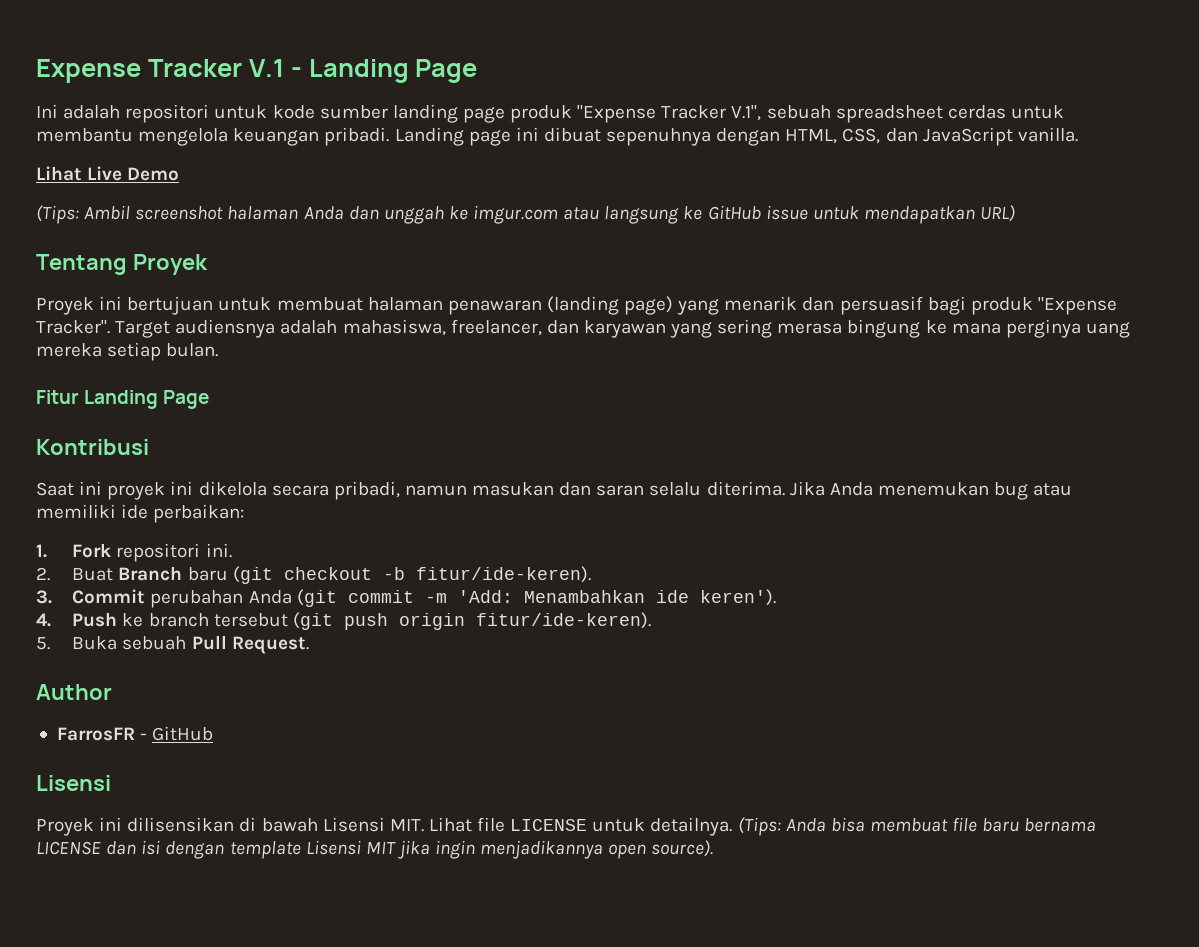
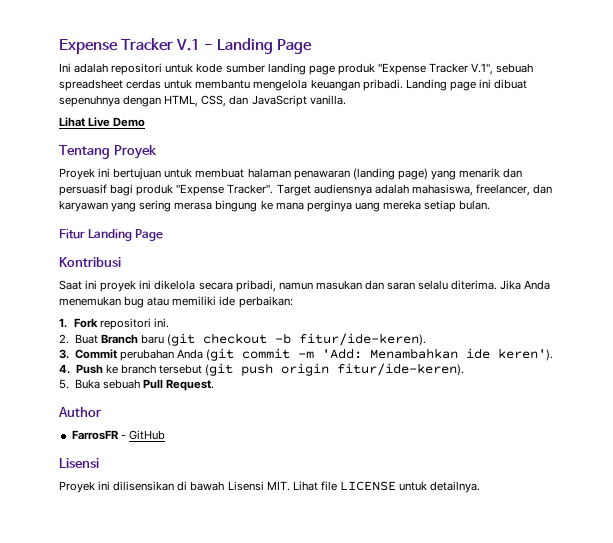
- (Tips: Ambil screenshot halaman Anda dan unggah ke imgur.com atau langsung ke GitHub issue untuk mendapatkan URL)
- (Tips: Anda bisa membuat file baru bernama LICENSE dan isi dengan template Lisensi MIT jika ingin menjadikannya open source).

